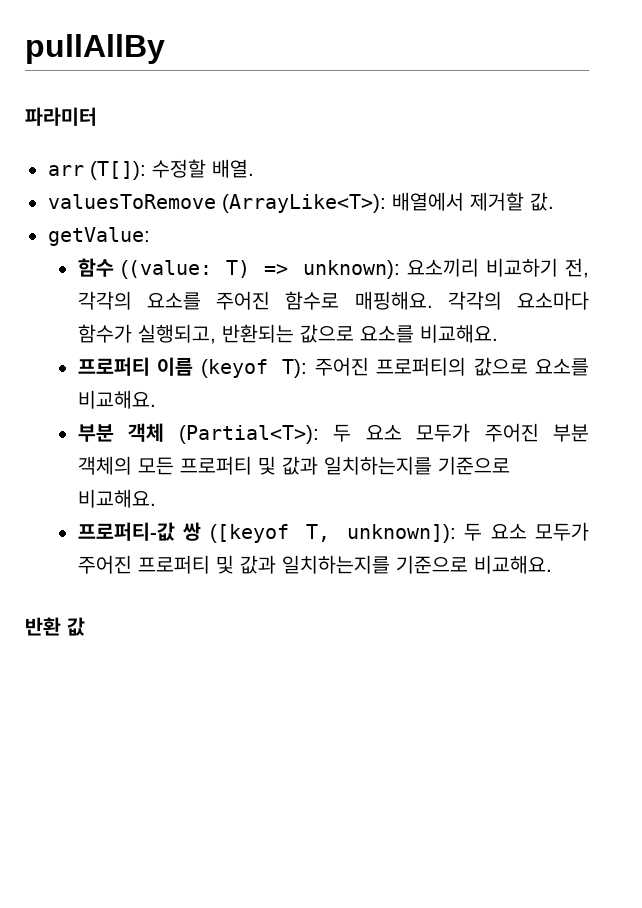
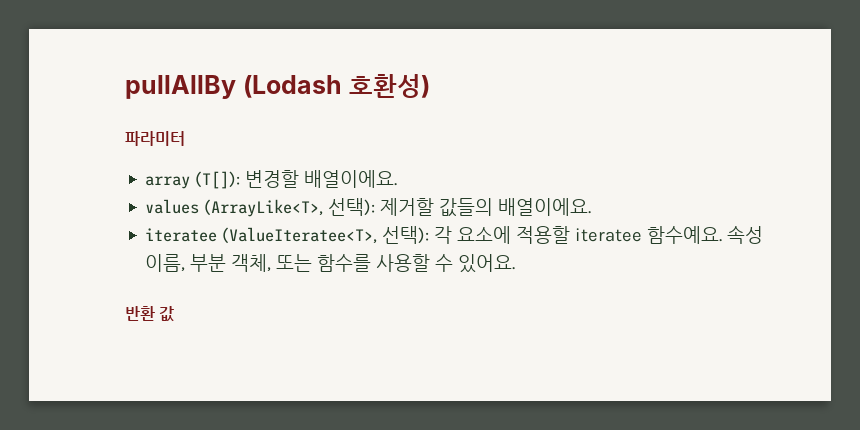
- pullAllBy
+ pullAllBy (Lodash 호환성)
- arr (T[]): 수정할 배열.
- valuesToRemove (ArrayLike<T>): 배열에서 제거할 값.
- getValue:
- 함수 ((value: T) => unknown): 요소끼리 비교하기 전, 각각의 요소를 주어진 함수로 매핑해요. 각각의 요소마다 함수가 실행되고, 반환되는 값으로 요소를 비교해요.
- 프로퍼티 이름 (keyof T): 주어진 프로퍼티의 값으로 요소를 비교해요.
- 부분 객체 (Partial<T>): 두 요소 모두가 주어진 부분 객체의 모든 프로퍼티 및 값과 일치하는지를 기준으로 비교해요.
- 프로퍼티-값 쌍 ([keyof T, unknown]): 두 요소 모두가 주어진 프로퍼티 및 값과 일치하는지를 기준으로 비교해요.
+ array (T[]): 변경할 배열이에요.
+ values (ArrayLike<T>, 선택): 제거할 값들의 배열이에요.
+ iteratee (ValueIteratee<T>, 선택): 각 요소에 적용할 iteratee 함수예요. 속성 이름, 부분 객체, 또는 함수를 사용할 수 있어요.

